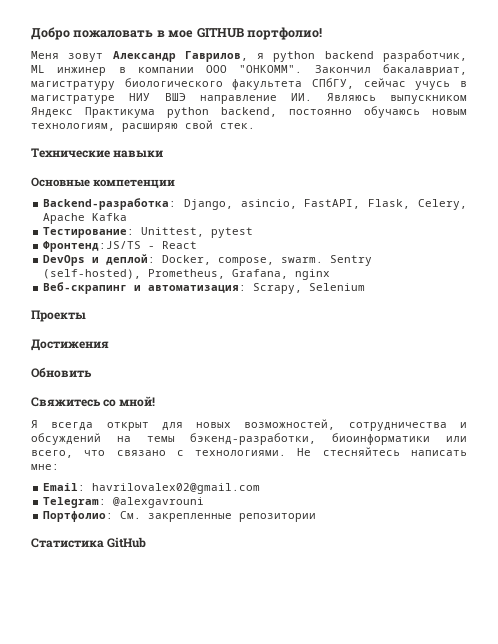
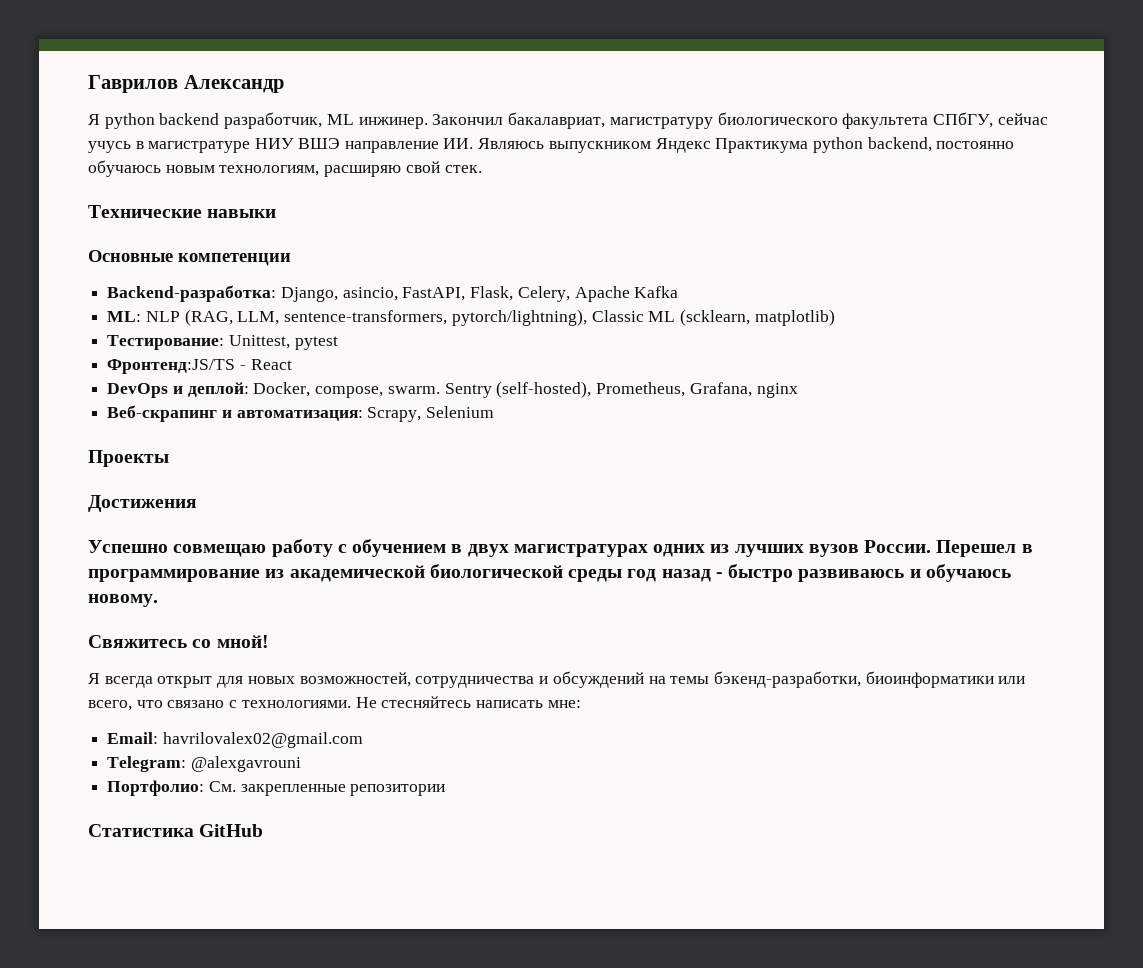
- Добро пожаловать в мое GITHUB портфолио!
- Меня зовут Александр Гаврилов, я python backend разработчик, ML инжинер в компании ООО "ОНКОММ".
+ Гаврилов Александр
+ Я python backend разработчик, ML инжинер.
+ ML: NLP (RAG, LLM, sentence-transformers, pytorch/lightning), Classic ML (scklearn, matplotlib)
- Обновить
+ Успешно совмещаю работу с обучением в двух магистратурах одних из лучших вузов России. Перешел в программирование из академической биологической среды год назад - быстро развиваюсь и обучаюсь новому.

